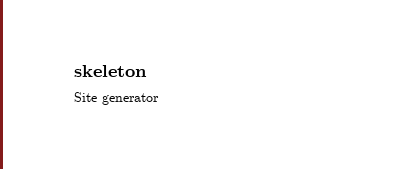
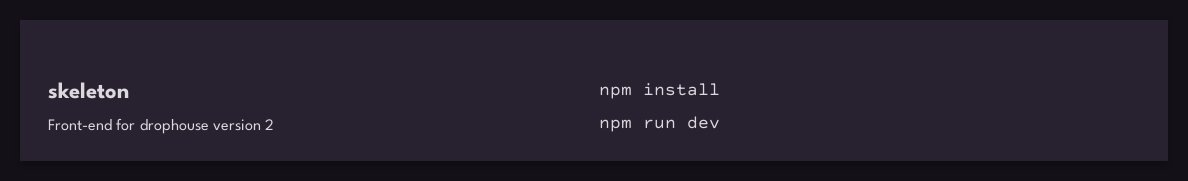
- Site generator
+ Front-end for drophouse version 2
+ npm install
+ npm run dev

